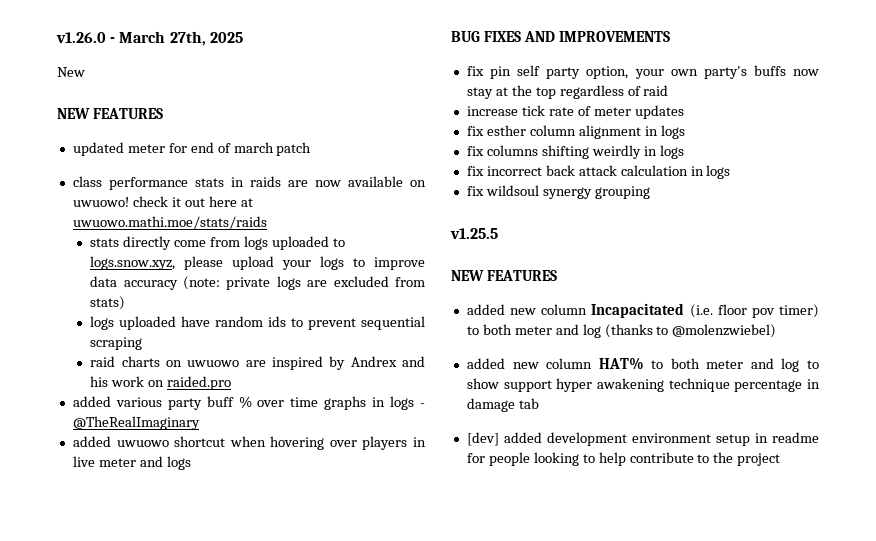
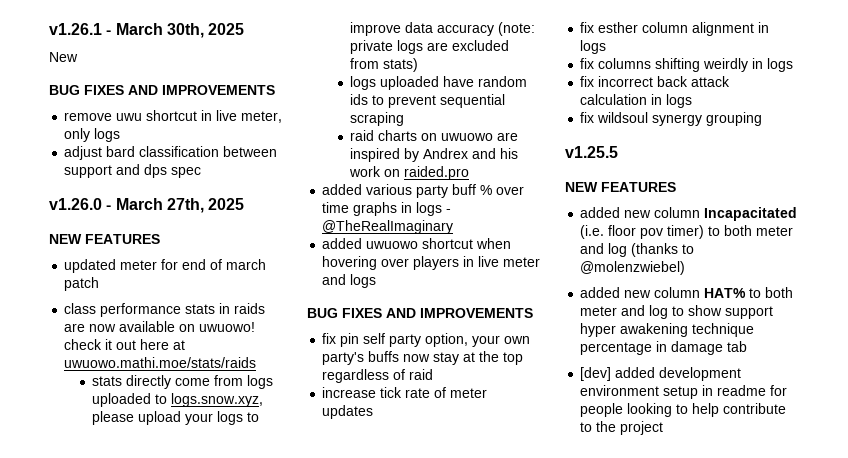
+ v1.26.1 - March 30th, 2025
+ New
+ BUG FIXES AND IMPROVEMENTS
+ remove uwu shortcut in live meter, only logs
+ adjust bard classification between support and dps spec
- New

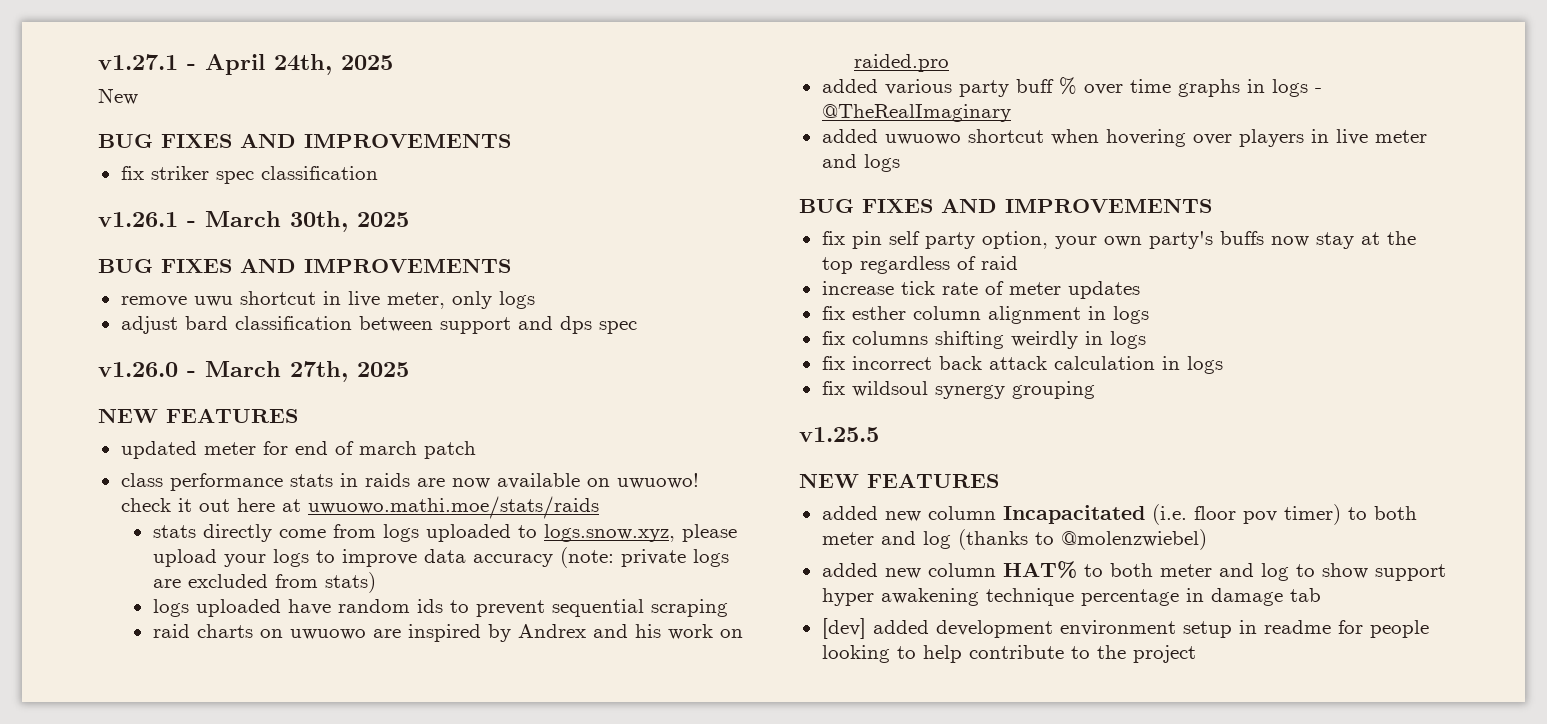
+ v1.27.1 - April 24th, 2025
+ New
+ BUG FIXES AND IMPROVEMENTS
+ fix striker spec classification
- New

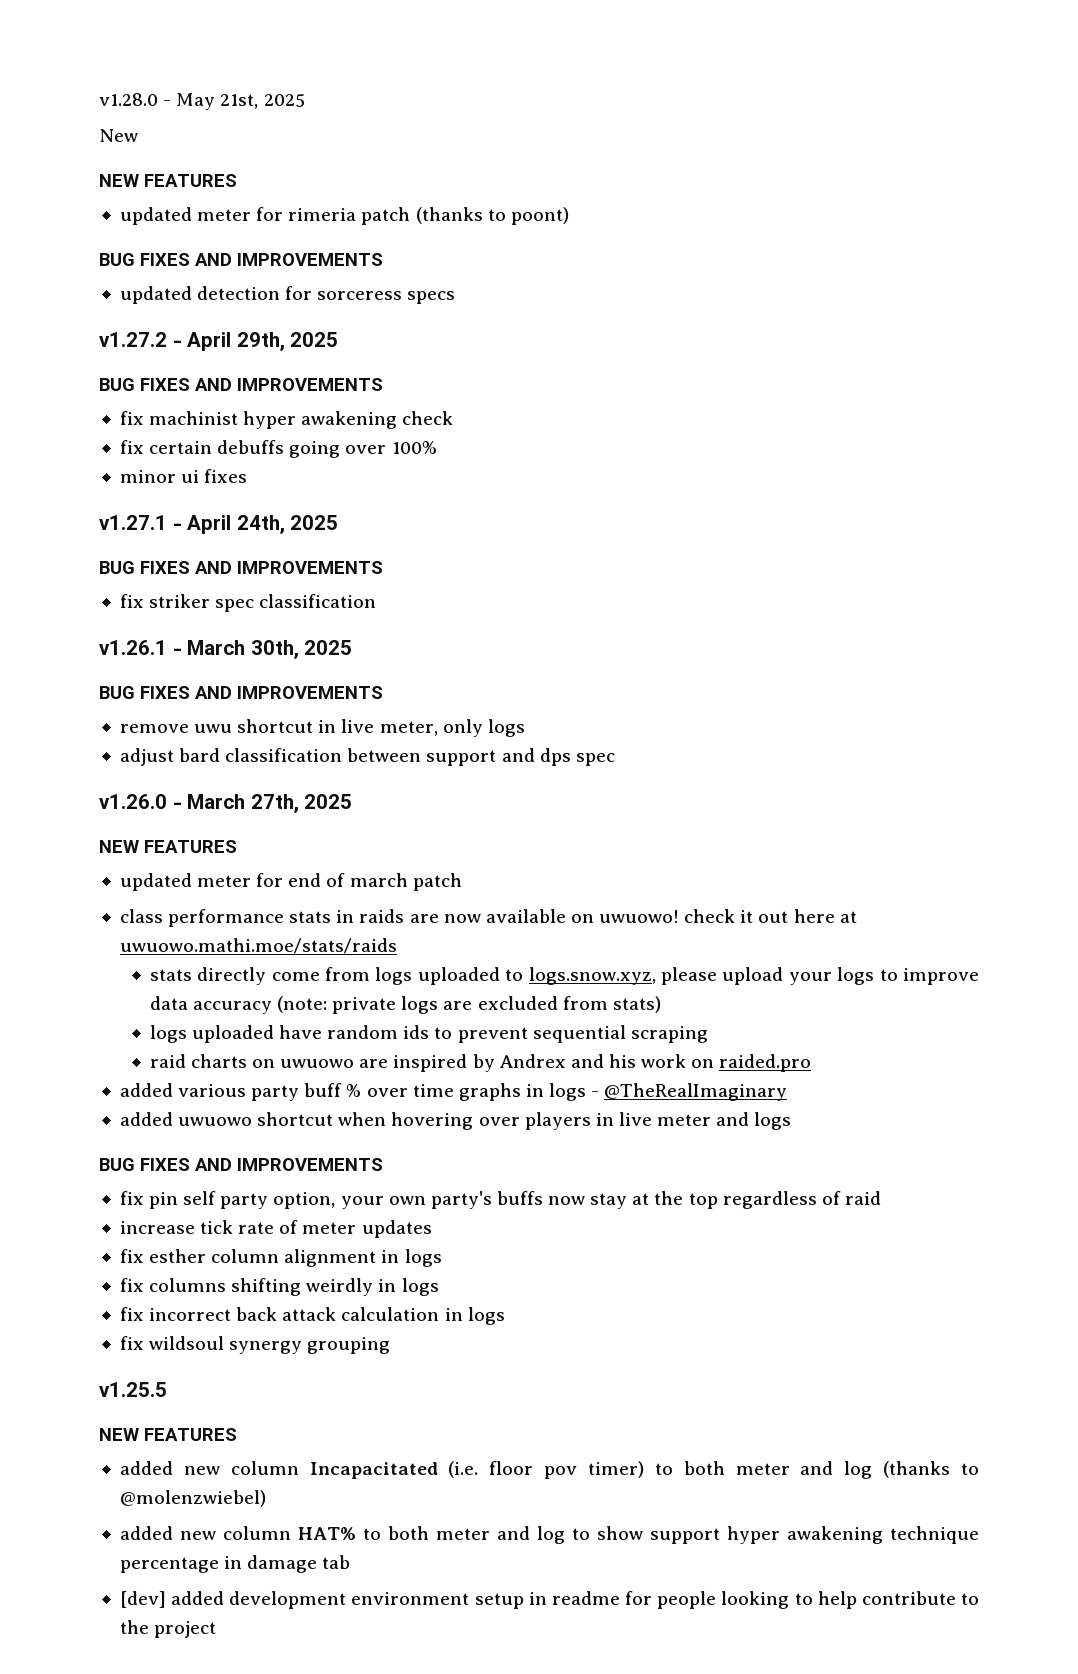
+ v1.28.0 - May 21st, 2025
+ New
+ NEW FEATURES
+ updated meter for rimeria patch (thanks to poont)
+ BUG FIXES AND IMPROVEMENTS
+ updated detection for sorceress specs
+ v1.27.2 - April 29th, 2025
+ BUG FIXES AND IMPROVEMENTS
+ fix machinist hyper awakening check
+ fix certain debuffs going over 100%
+ minor ui fixes
- New

